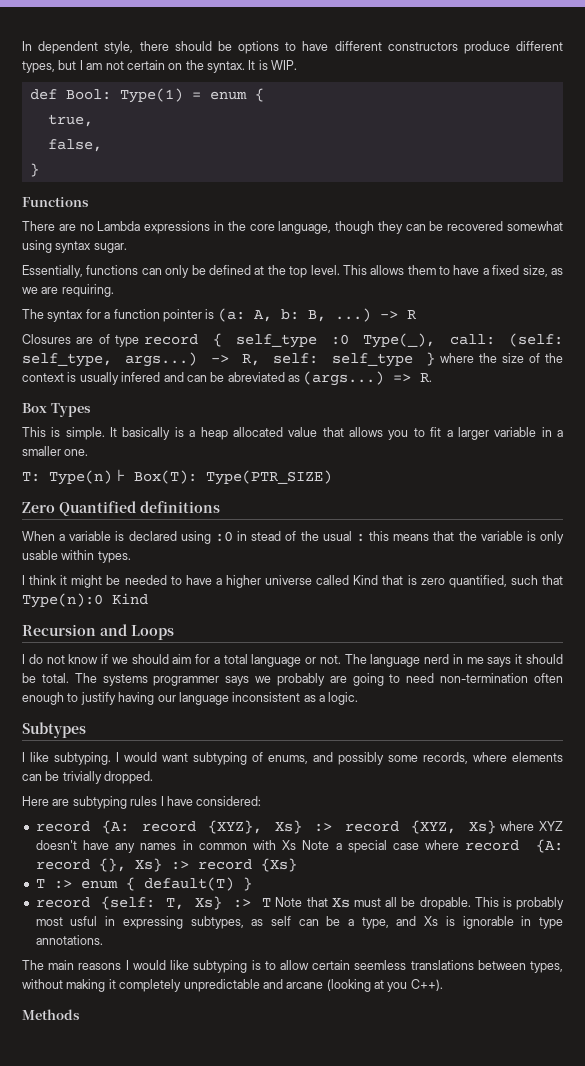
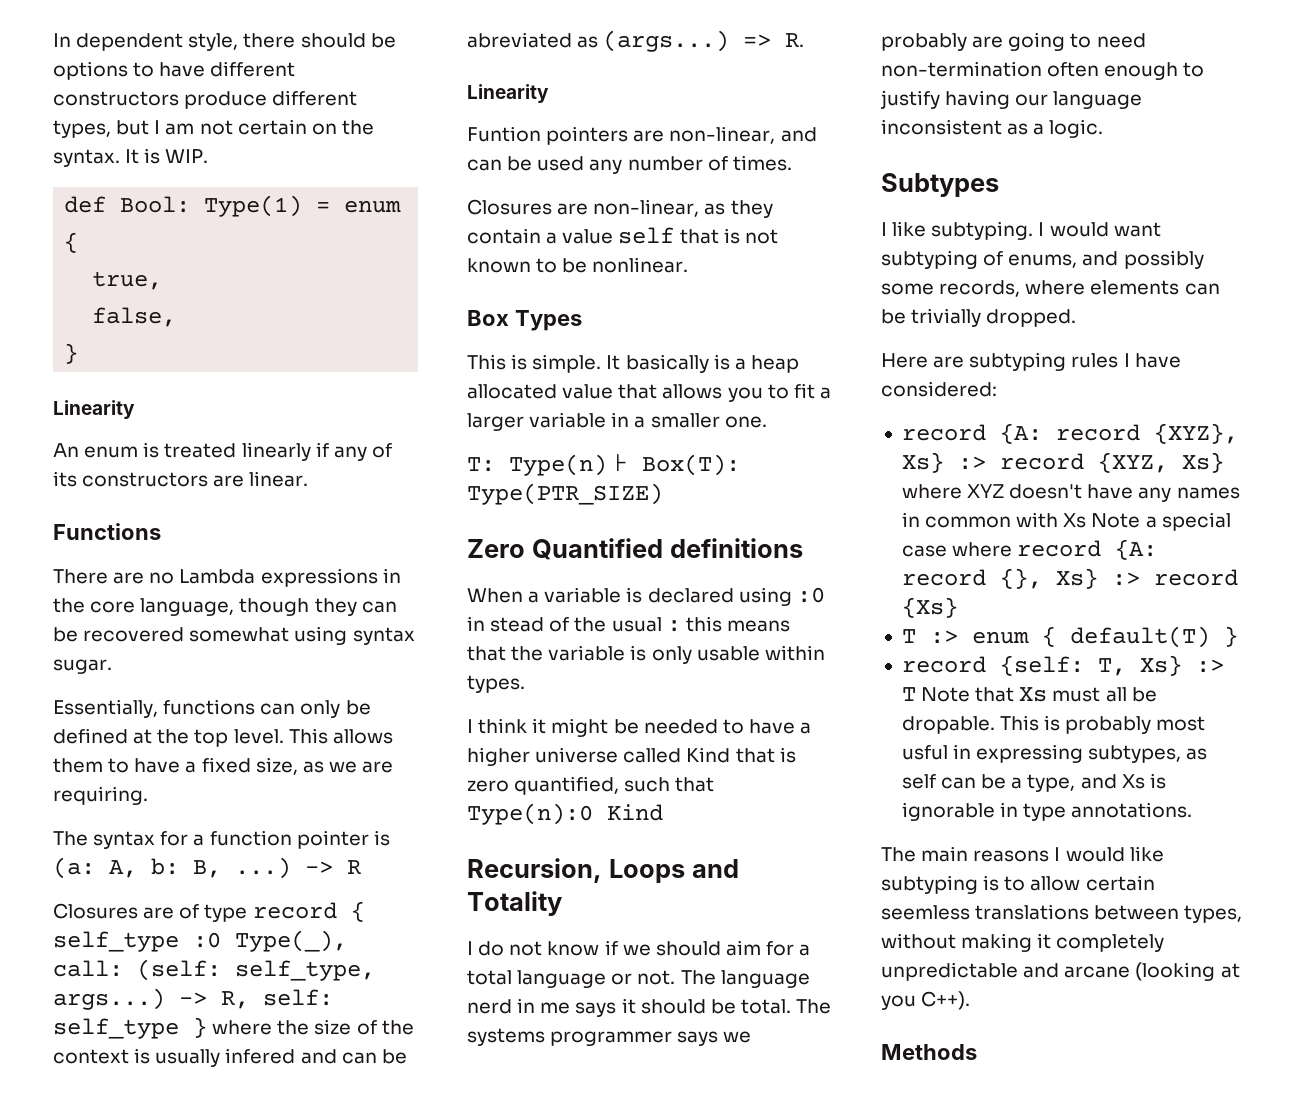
  false,
  }
+ Linearity
+ An enum is treated linearly if any of its constructors are linear.
  => R.
+ Linearity
+ Funtion pointers are non-linear, and can be used any number of times.
+ Closures are non-linear, as they contain a value self that is not known to be nonlinear.
- Recursion and Loops
+ Recursion, Loops and Totality

